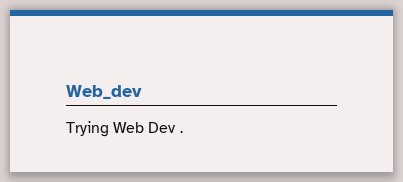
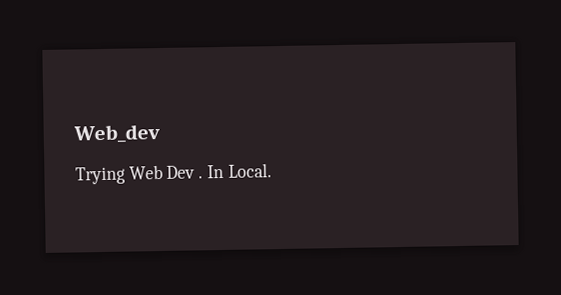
+ In Local.

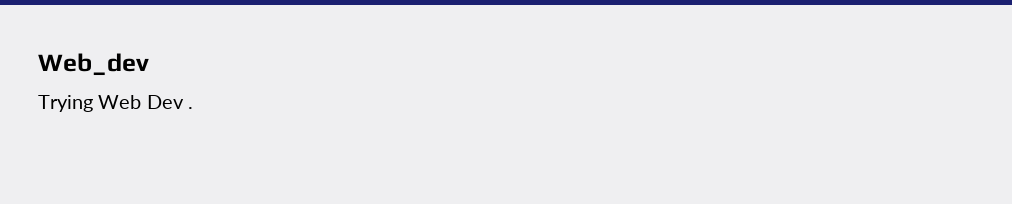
- In Local.

